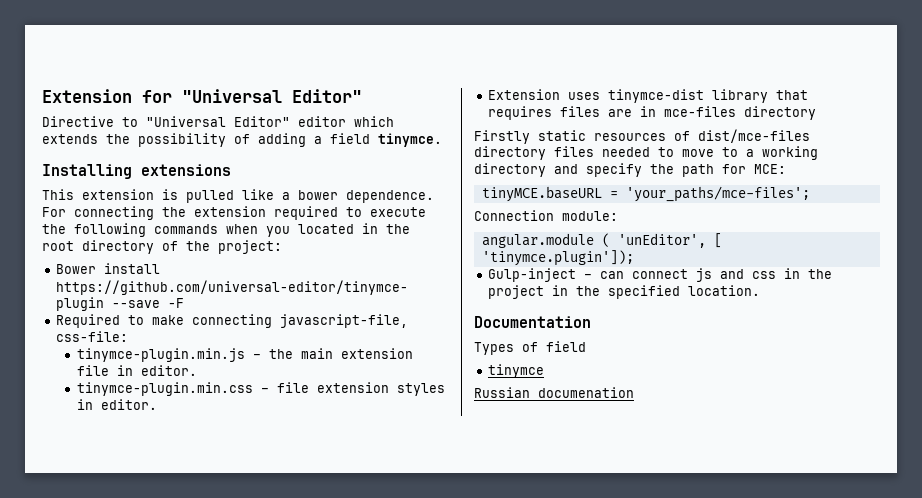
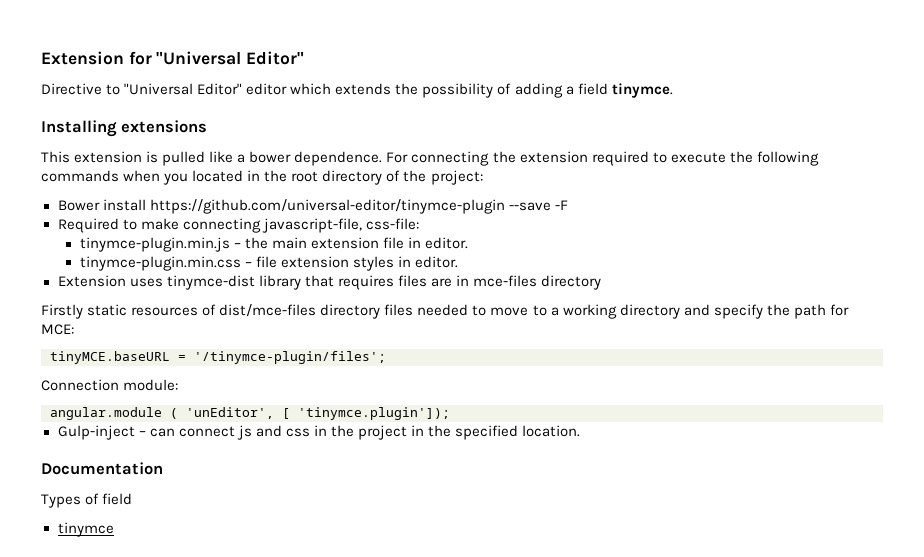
- tinyMCE.baseURL = 'your_paths/mce-files';
+ tinyMCE.baseURL = '/tinymce-plugin/files';
- Russian documenation

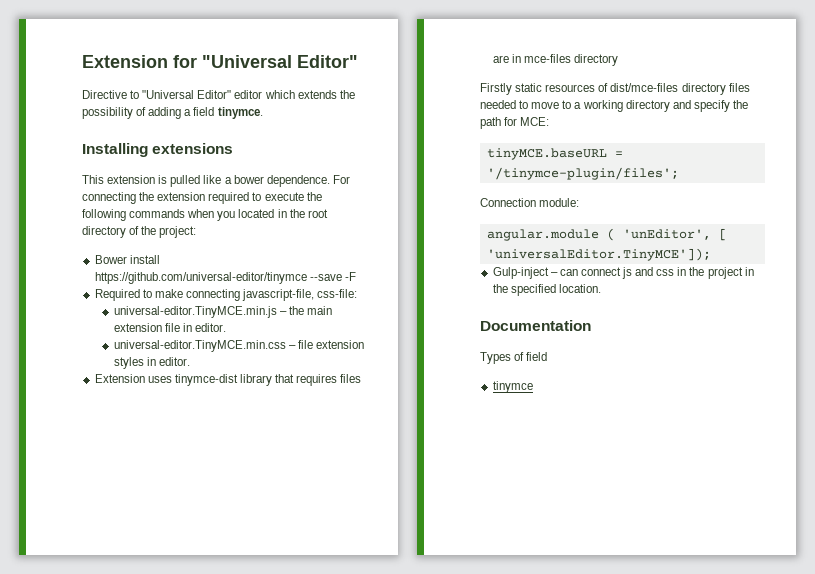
- Bower install https://github.com/universal-editor/tinymce-plugin --save -F
+ Bower install https://github.com/universal-editor/tinymce --save -F
- tinymce-plugin.min.js – the main extension file in editor.
+ universal-editor.TinyMCE.min.js – the main extension file in editor.
- tinymce-plugin.min.css – file extension styles in editor.
+ universal-editor.TinyMCE.min.css – file extension styles in editor.
- angular.module ( 'unEditor', [ 'tinymce.plugin']);
+ angular.module ( 'unEditor', [ 'universalEditor.TinyMCE']);

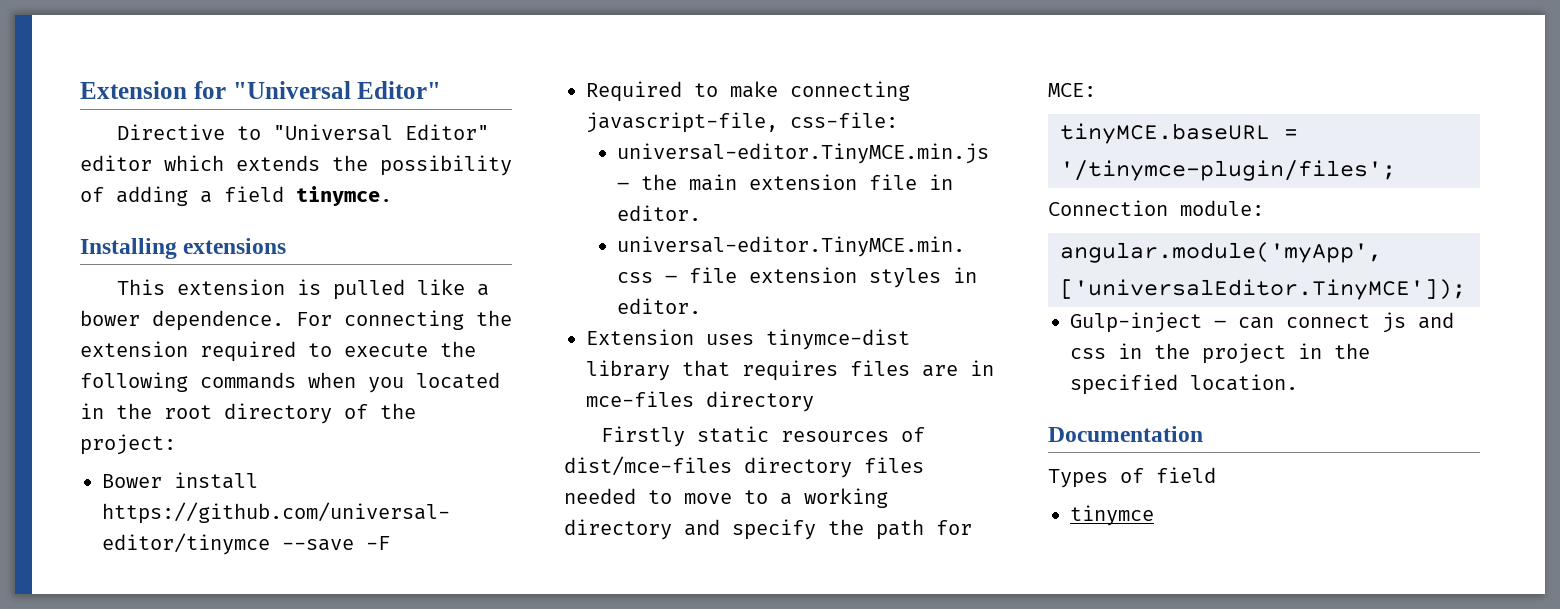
- angular.module ( 'unEditor', [ 'universalEditor.TinyMCE']);
+ angular.module('myApp', ['universalEditor.TinyMCE']);

